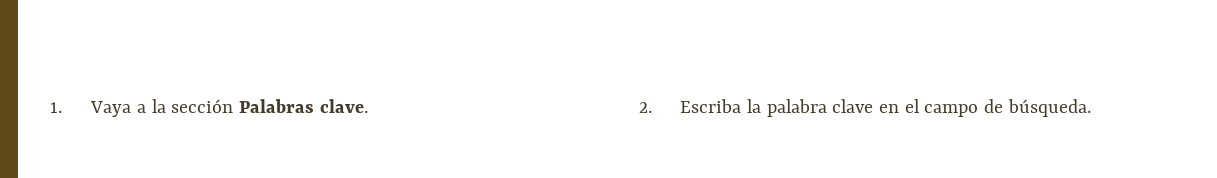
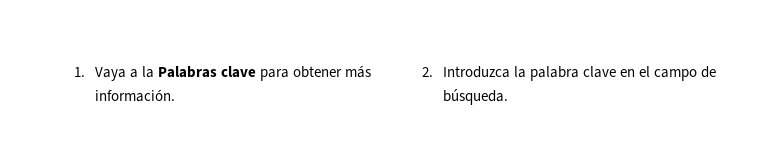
- 1. Vaya a la sección Palabras clave.
+ 1. Vaya a la Palabras clave para obtener más información.
- 2. Escriba la palabra clave en el campo de búsqueda.
+ 2. Introduzca la palabra clave en el campo de búsqueda.

